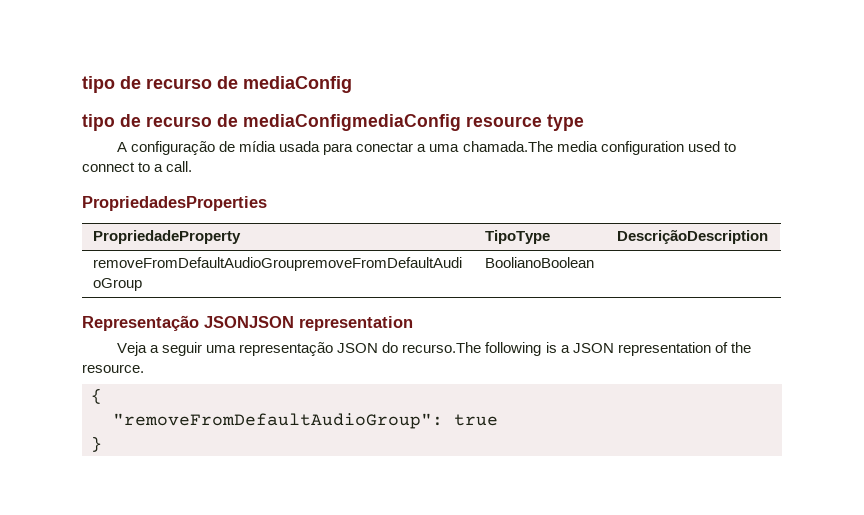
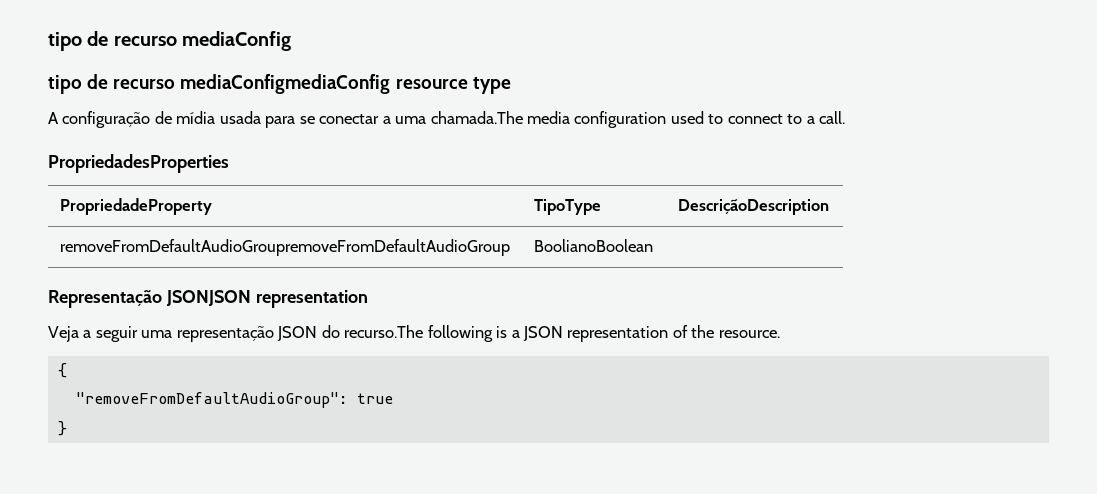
- tipo de recurso de mediaConfig
+ tipo de recurso mediaConfig
- tipo de recurso de mediaConfigmediaConfig resource type
+ tipo de recurso mediaConfigmediaConfig resource type
- A configuração de mídia usada para conectar a uma chamada.The media configuration used to connect to a call.
+ A configuração de mídia usada para se conectar a uma chamada.The media configuration used to connect to a call.

